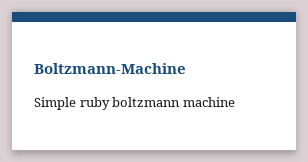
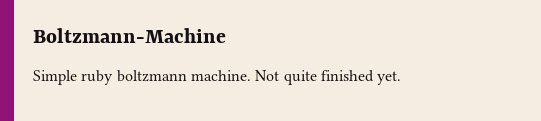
- Simple ruby boltzmann machine
+ Simple ruby boltzmann machine. Not quite finished yet.

